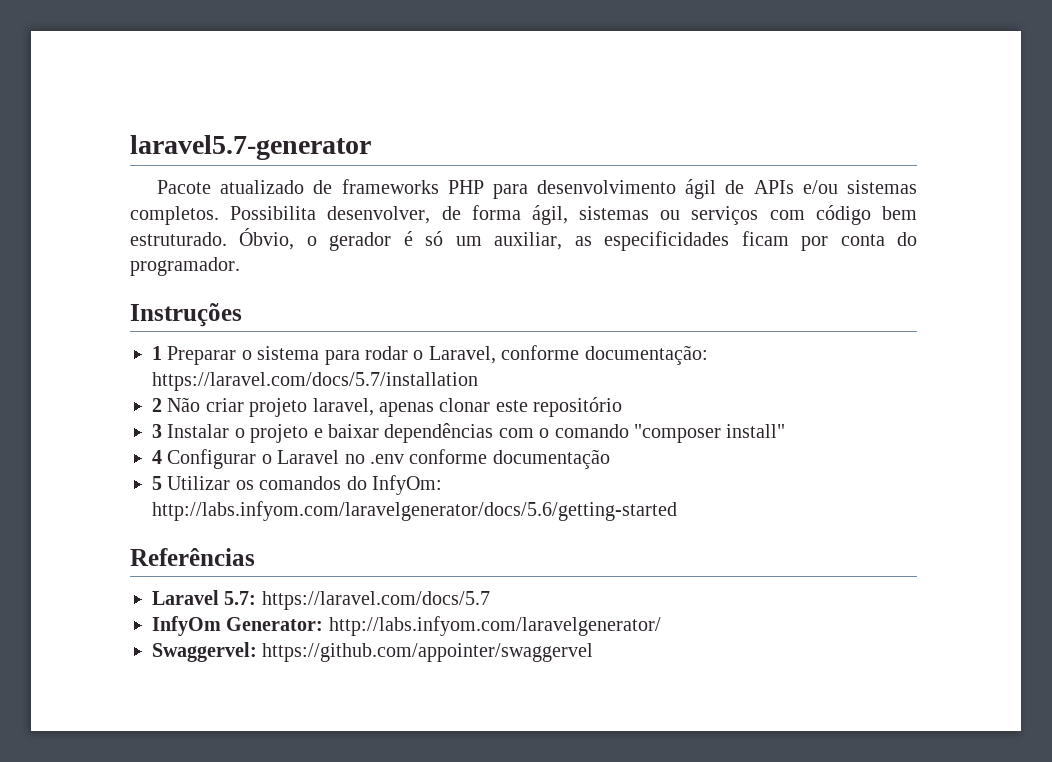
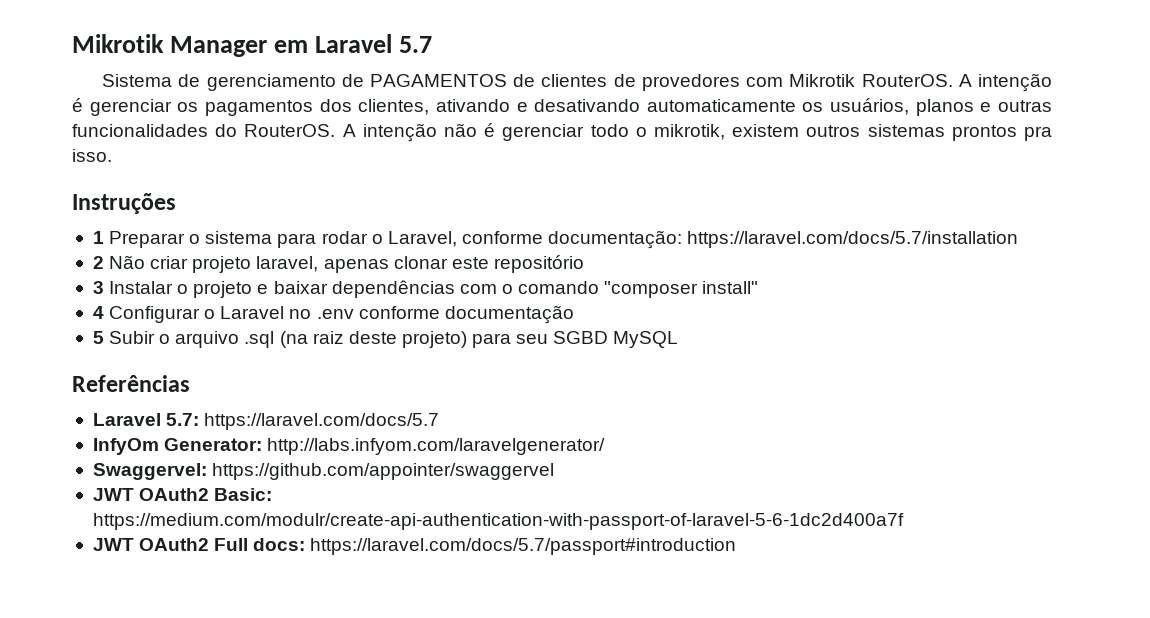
- laravel5.7-generator
- Pacote atualizado de frameworks PHP para desenvolvimento ágil de APIs e/ou sistemas completos. Possibilita desenvolver, de forma ágil, sistemas ou serviços com código bem estruturado. Óbvio, o gerador é só um auxiliar, as especificidades ficam por conta do programador.
+ Mikrotik Manager em Laravel 5.7
+ Sistema de gerenciamento de PAGAMENTOS de clientes de provedores com Mikrotik RouterOS. A intenção é gerenciar os pagamentos dos clientes, ativando e desativando automaticamente os usuários, planos e outras funcionalidades do RouterOS. A intenção não é gerenciar todo o mikrotik, existem outros sistemas prontos pra isso.
- 5 Utilizar os comandos do InfyOm: http://labs.infyom.com/laravelgenerator/docs/5.6/getting-started
+ 5 Subir o arquivo .sql (na raiz deste projeto) para seu SGBD MySQL
+ JWT OAuth2 Basic: https://medium.com/modulr/create-api-authentication-with-passport-of-laravel-5-6-1dc2d400a7f
+ JWT OAuth2 Full docs: https://laravel.com/docs/5.7/passport#introduction

